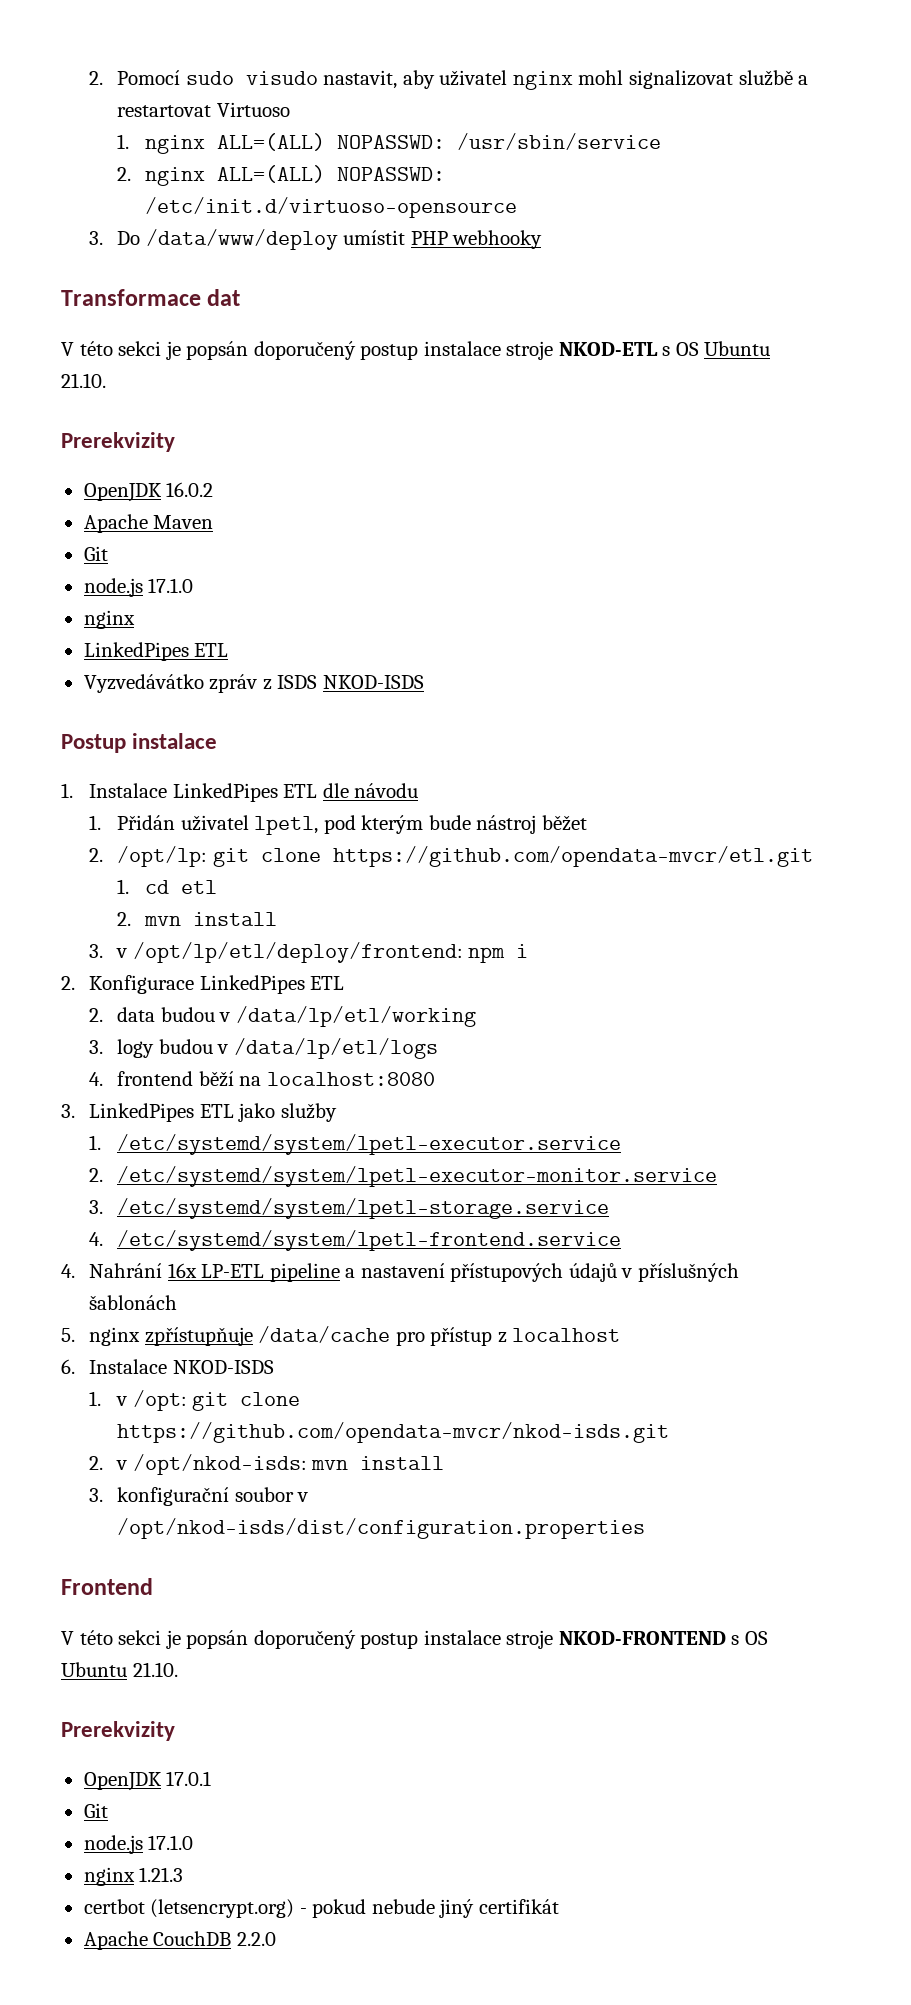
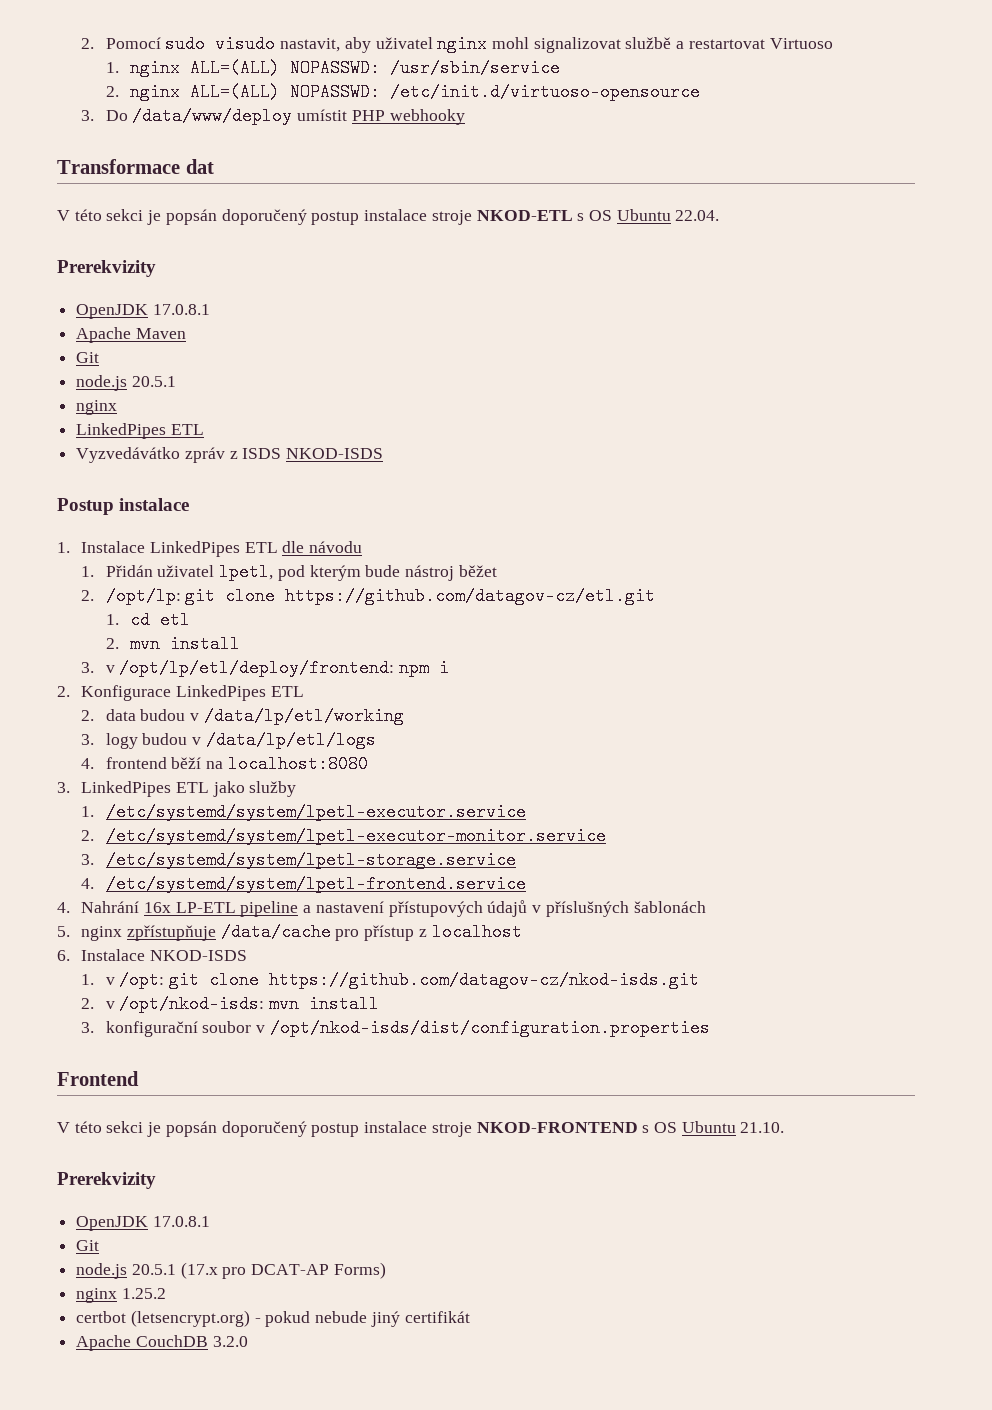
- V této sekci je popsán doporučený postup instalace stroje NKOD-ETL s OS Ubuntu 21.10.
+ V této sekci je popsán doporučený postup instalace stroje NKOD-ETL s OS Ubuntu 22.04.
  Prerekvizity
- OpenJDK 16.0.2
+ OpenJDK 17.0.8.1
  Apache Maven
  Git
- node.js 17.1.0
+ node.js 20.5.1
- 2. /opt/lp: git clone https://github.com/opendata-mvcr/etl.git
+ 2. /opt/lp: git clone https://github.com/datagov-cz/etl.git
- 1. v /opt: git clone https://github.com/opendata-mvcr/nkod-isds.git
+ 1. v /opt: git clone https://github.com/datagov-cz/nkod-isds.git
  V této sekci je popsán doporučený postup instalace stroje NKOD-FRONTEND s OS Ubuntu 21.10.
  Prerekvizity
- OpenJDK 17.0.1
+ OpenJDK 17.0.8.1
  Git
- node.js 17.1.0
- nginx 1.21.3
+ node.js 20.5.1 (17.x pro DCAT-AP Forms)
+ nginx 1.25.2
- Apache CouchDB 2.2.0
+ Apache CouchDB 3.2.0

